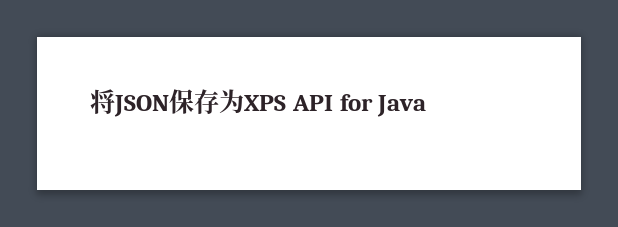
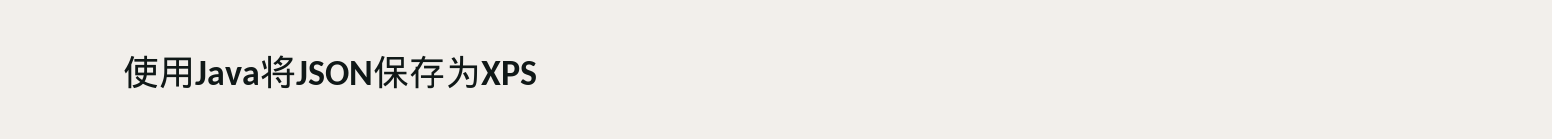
- 将JSON保存为XPS API for Java
+ 使用Java将JSON保存为XPS

